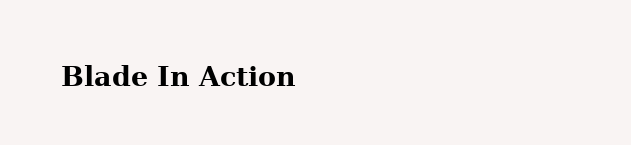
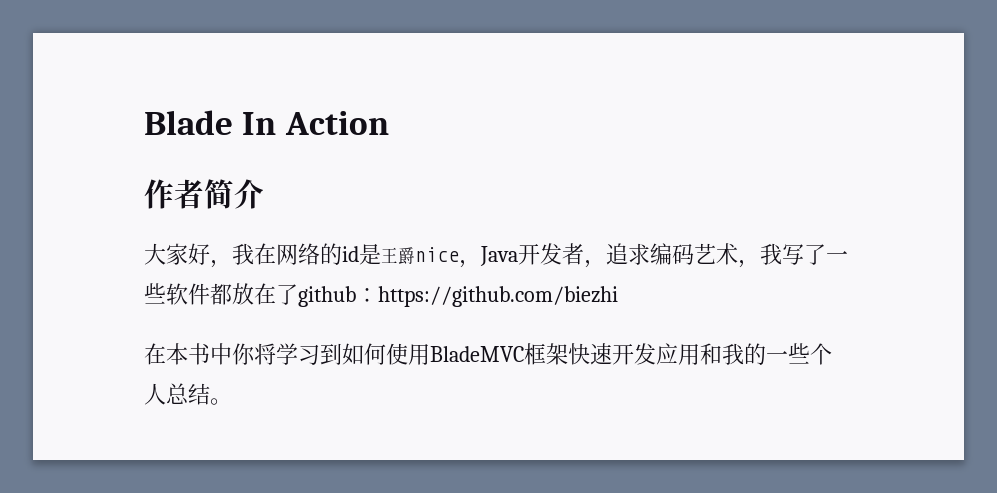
+ 作者简介
+ 大家好，我在网络的id是王爵nice，Java开发者，追求编码艺术，我写了一些软件都放在了github：https://github.com/biezhi
+ 在本书中你将学习到如何使用BladeMVC框架快速开发应用和我的一些个人总结。

